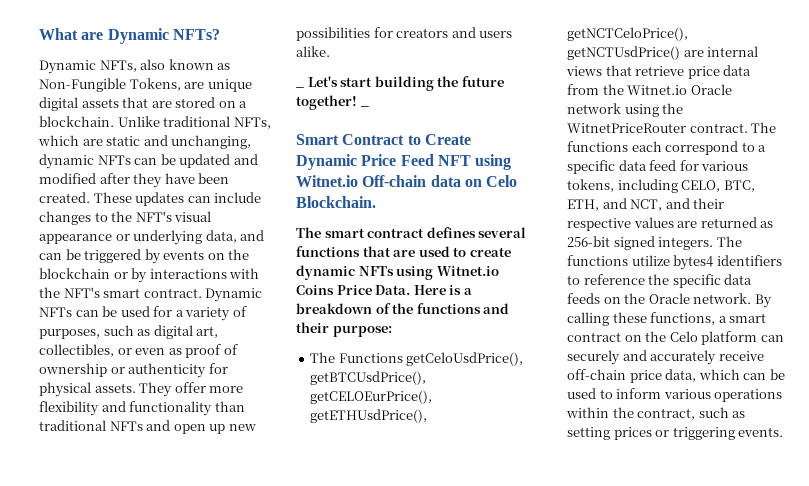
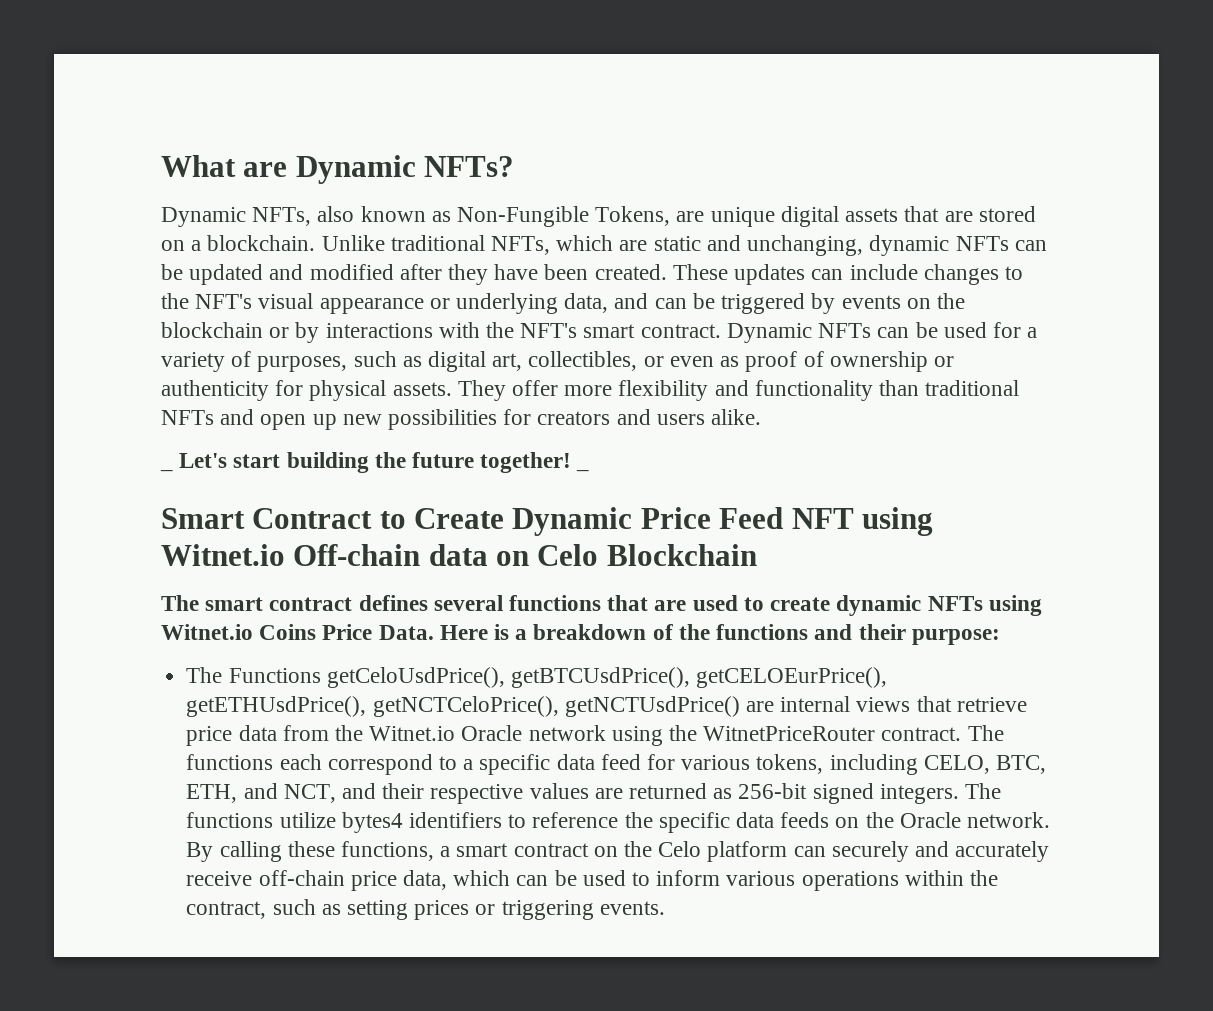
- Smart Contract to Create Dynamic Price Feed NFT using Witnet.io Off-chain data on Celo Blockchain.
+ Smart Contract to Create Dynamic Price Feed NFT using Witnet.io Off-chain data on Celo Blockchain

